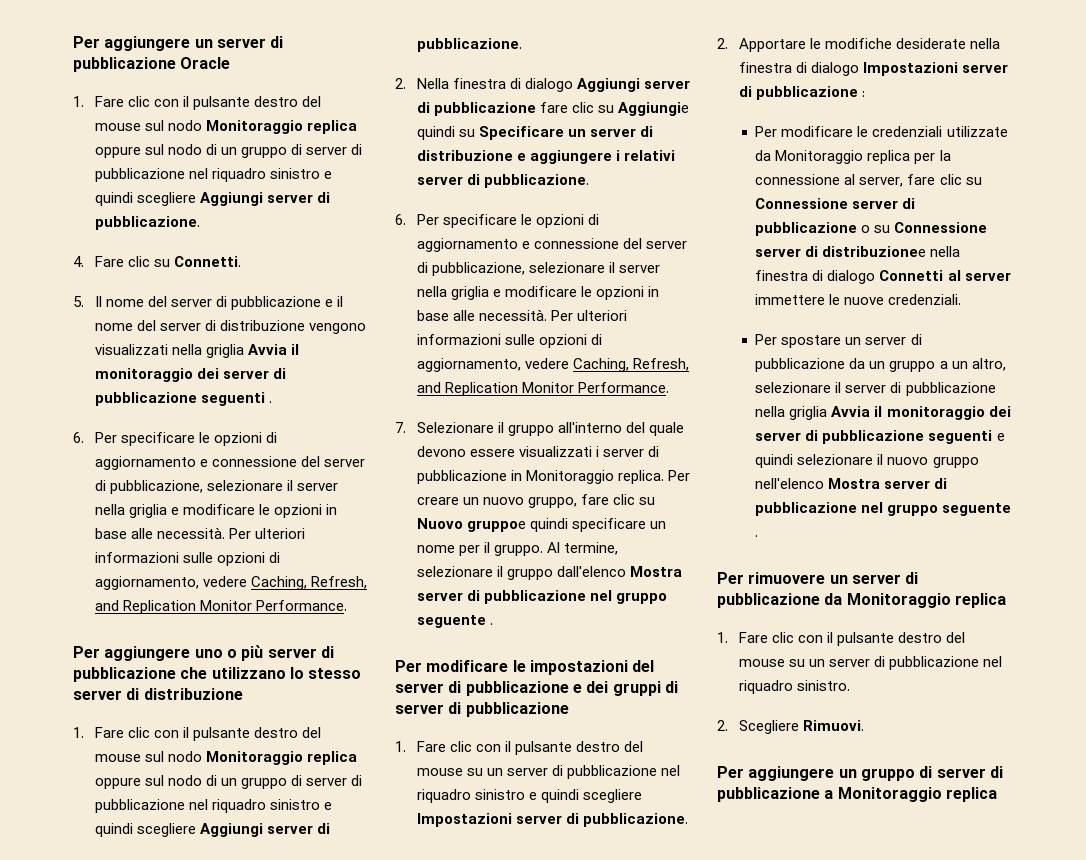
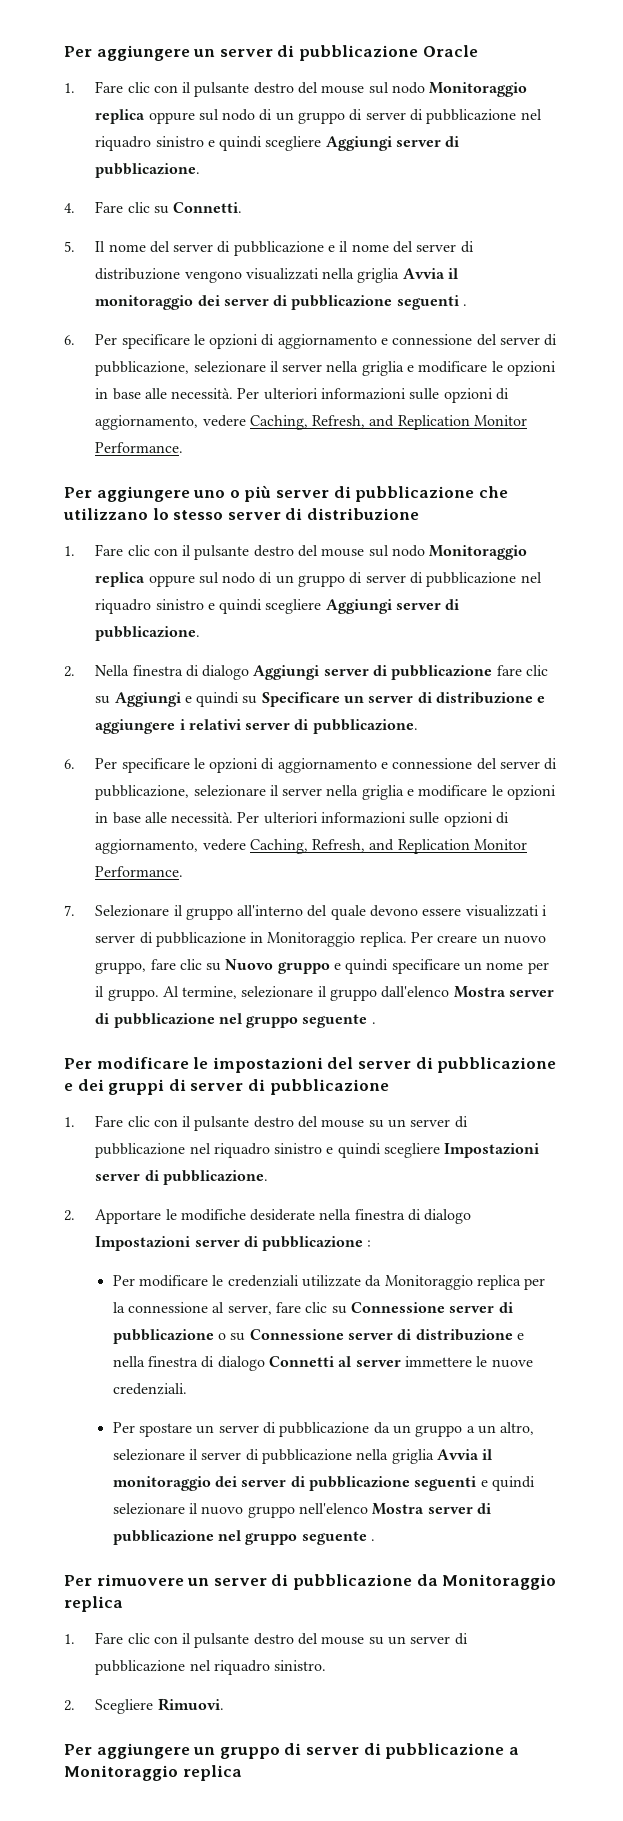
- 2. Nella finestra di dialogo Aggiungi server di pubblicazione fare clic su Aggiungie quindi su Specificare un server di distribuzione e aggiungere i relativi server di pubblicazione.
+ 2. Nella finestra di dialogo Aggiungi server di pubblicazione fare clic su Aggiungi e quindi su Specificare un server di distribuzione e aggiungere i relativi server di pubblicazione.
- Per creare un nuovo gruppo, fare clic su Nuovo gruppoe quindi specificare un nome per il gruppo.
+ Per creare un nuovo gruppo, fare clic su Nuovo gruppo e quindi specificare un nome per il gruppo.
- Per modificare le credenziali utilizzate da Monitoraggio replica per la connessione al server, fare clic su Connessione server di pubblicazione o su Connessione server di distribuzionee nella finestra di dialogo Connetti al server immettere le nuove credenziali.
+ Per modificare le credenziali utilizzate da Monitoraggio replica per la connessione al server, fare clic su Connessione server di pubblicazione o su Connessione server di distribuzione e nella finestra di dialogo Connetti al server immettere le nuove credenziali.

